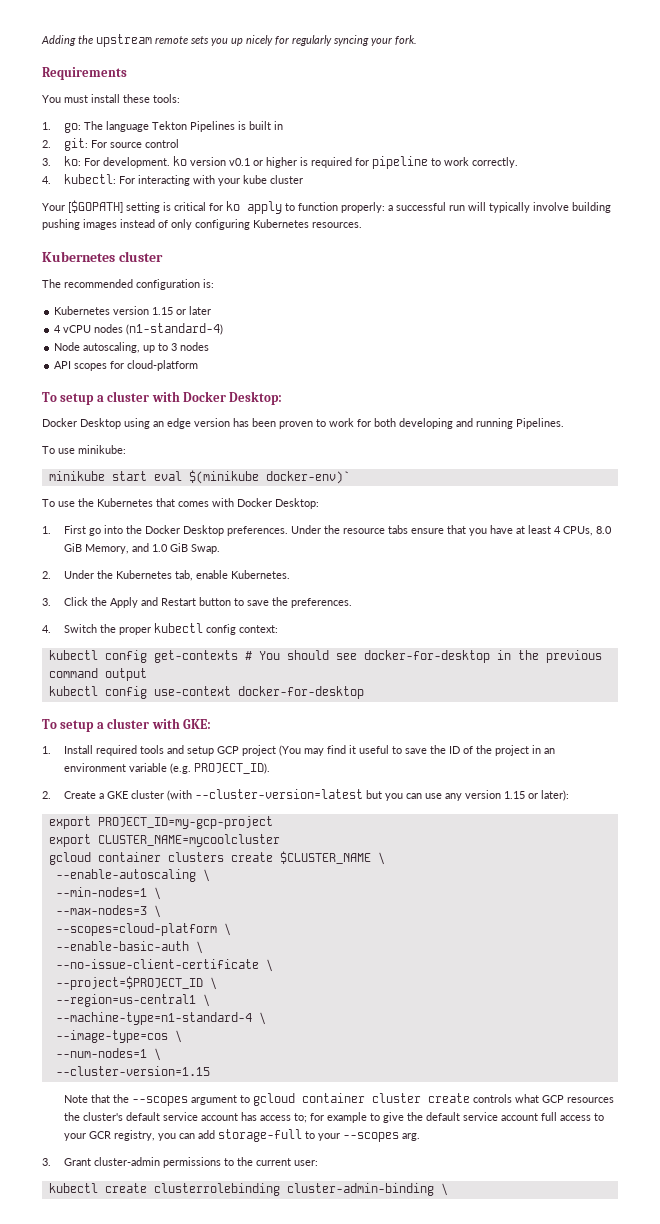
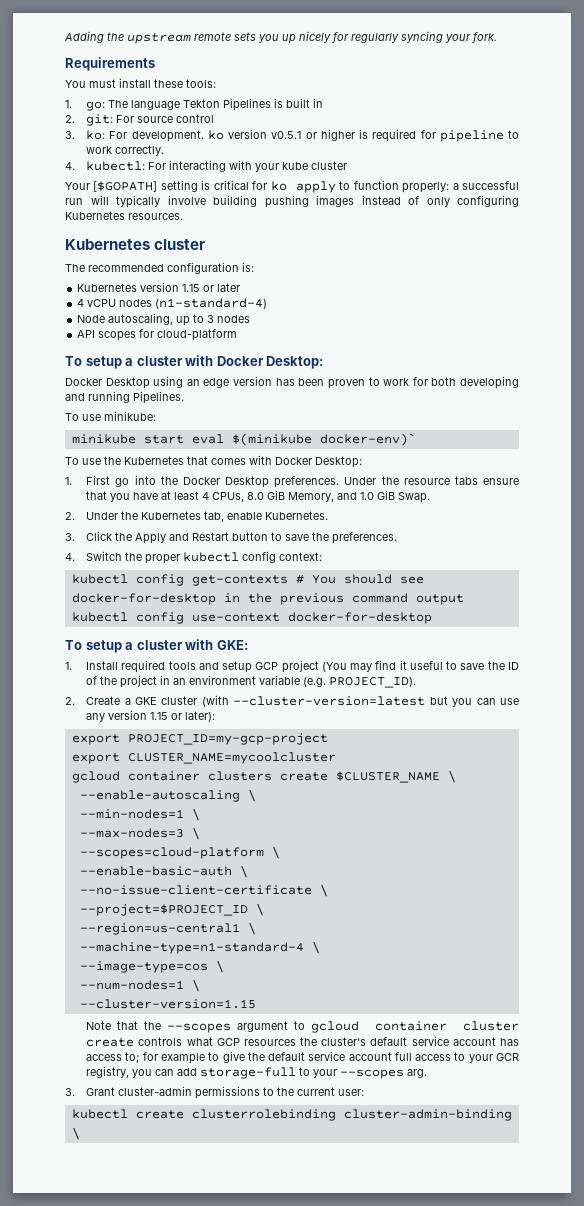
- 3. ko: For development. ko version v0.1 or higher is required for pipeline to work correctly.
+ 3. ko: For development. ko version v0.5.1 or higher is required for pipeline to work correctly.

